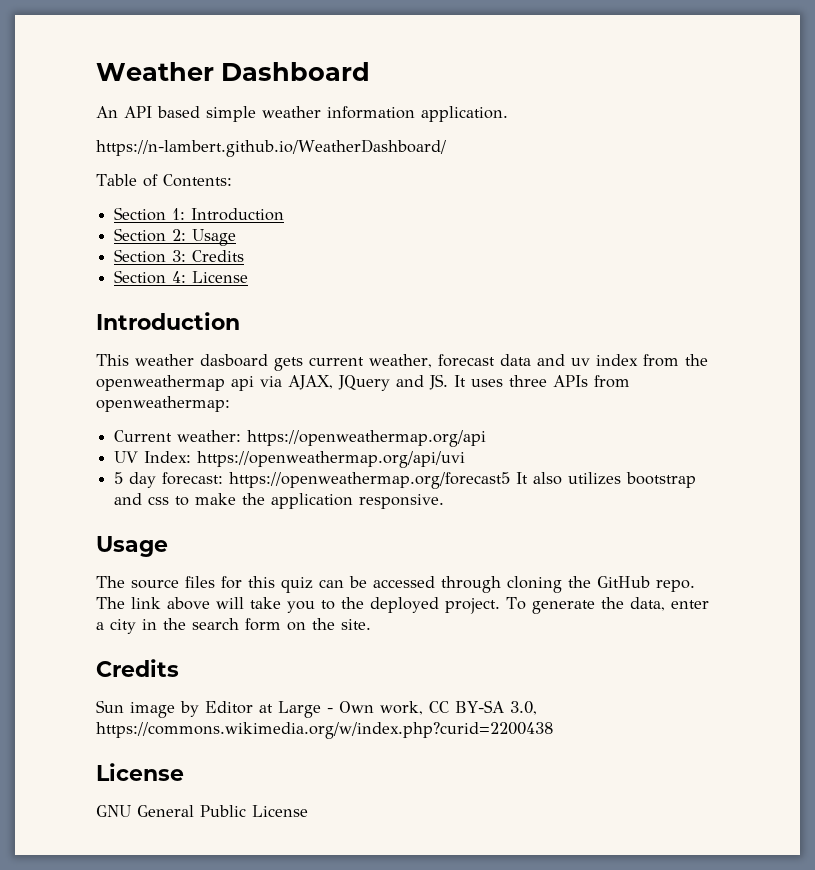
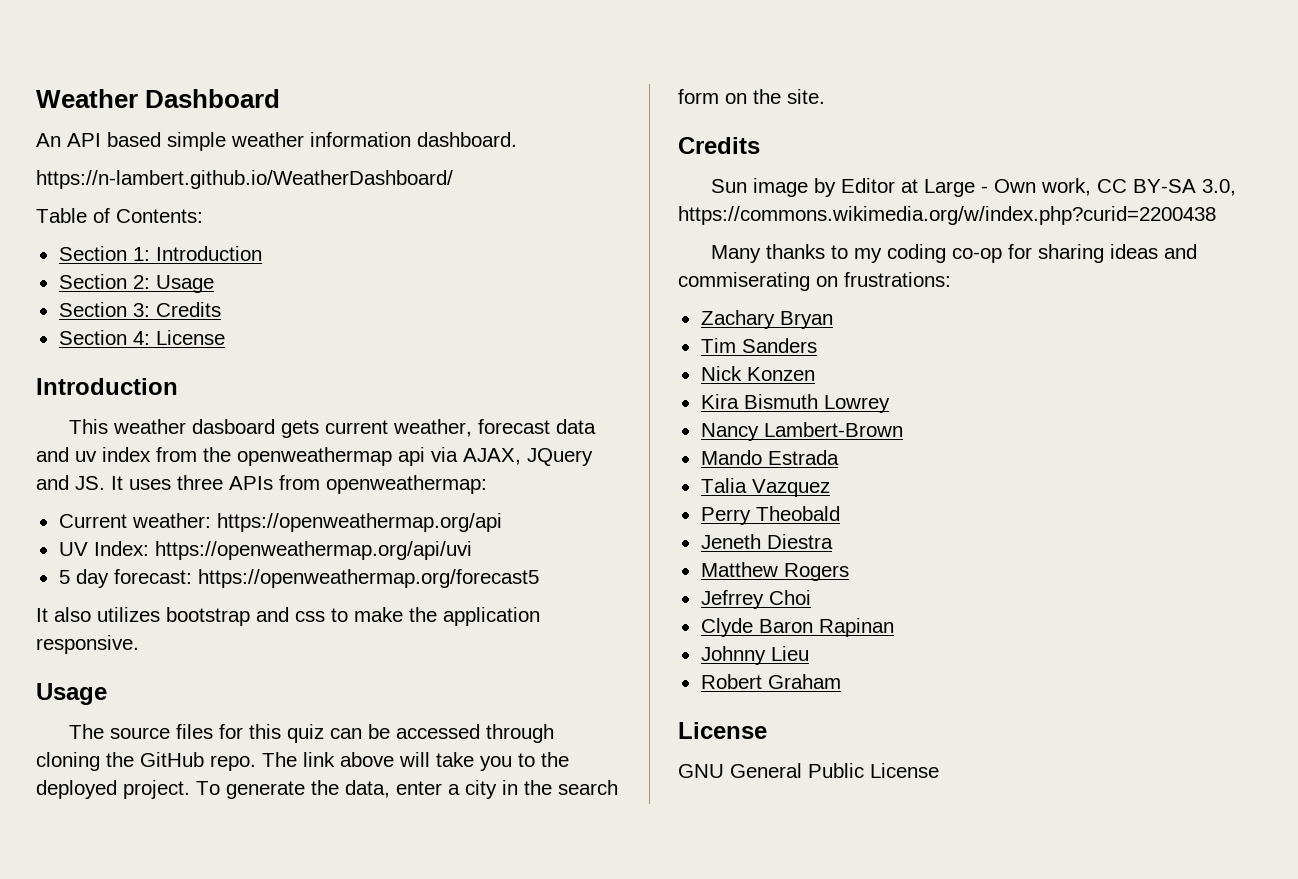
- An API based simple weather information application.
+ An API based simple weather information dashboard.
- 5 day forecast: https://openweathermap.org/forecast5 It also utilizes bootstrap and css to make the application responsive.
+ 5 day forecast: https://openweathermap.org/forecast5
+ It also utilizes bootstrap and css to make the application responsive.
+ Many thanks to my coding co-op for sharing ideas and commiserating on frustrations:
+ Zachary Bryan
+ Tim Sanders
+ Nick Konzen
+ Kira Bismuth Lowrey
+ Nancy Lambert-Brown
+ Mando Estrada
+ Talia Vazquez
+ Perry Theobald
+ Jeneth Diestra
+ Matthew Rogers
+ Jefrrey Choi
+ Clyde Baron Rapinan
+ Johnny Lieu
+ Robert Graham

